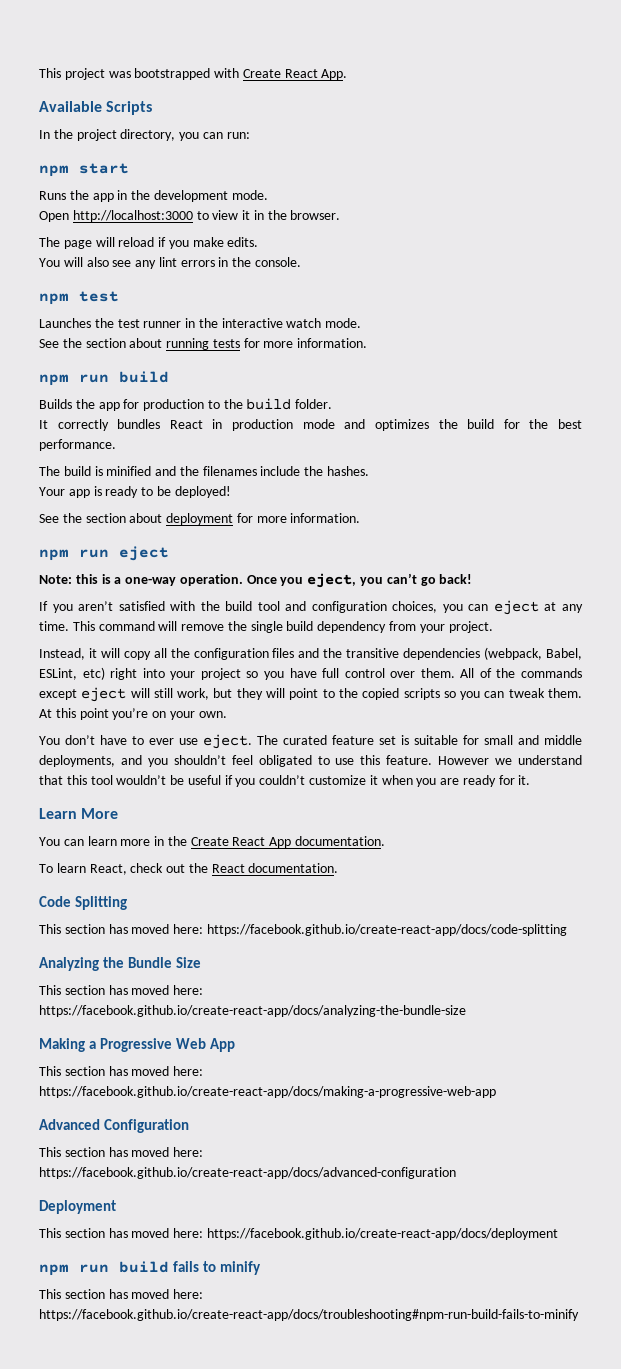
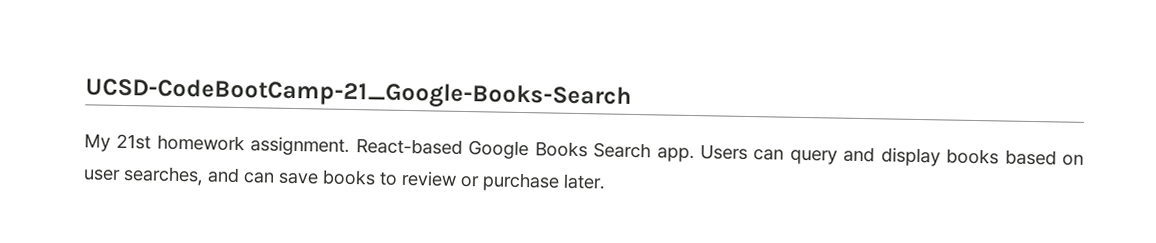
- This project was bootstrapped with Create React App.
- Available Scripts
- In the project directory, you can run:
- npm start
- Runs the app in the development mode.
- Open http://localhost:3000 to view it in the browser.
- The page will reload if you make edits.
- You will also see any lint errors in the console.
- npm test
- Launches the test runner in the interactive watch mode.
- See the section about running tests for more information.
- npm run build
- Builds the app for production to the build folder.
- It correctly bundles React in production mode and optimizes the build for the best performance.
- The build is minified and the filenames include the hashes.
- Your app is ready to be deployed!
- See the section about deployment for more information.
- npm run eject
- Note: this is a one-way operation. Once you eject, you can’t go back!
- If you aren’t satisfied with the build tool and configuration choices, you can eject at any time. This command will remove the single build dependency from your project.
- Instead, it will copy all the configuration files and the transitive dependencies (webpack, Babel, ESLint, etc) right into your project so you have full control over them. All of the commands except eject will still work, but they will point to the copied scripts so you can tweak them. At this point you’re on your own.
- You don’t have to ever use eject. The curated feature set is suitable for small and middle deployments, and you shouldn’t feel obligated to use this feature. However we understand that this tool wouldn’t be useful if you couldn’t customize it when you are ready for it.
- Learn More
- You can learn more in the Create React App documentation.
- To learn React, check out the React documentation.
- Code Splitting
- This section has moved here: https://facebook.github.io/create-react-app/docs/code-splitting
- Analyzing the Bundle Size
- This section has moved here: https://facebook.github.io/create-react-app/docs/analyzing-the-bundle-size
- Making a Progressive Web App
- This section has moved here: https://facebook.github.io/create-react-app/docs/making-a-progressive-web-app
- Advanced Configuration
- This section has moved here: https://facebook.github.io/create-react-app/docs/advanced-configuration
- Deployment
- This section has moved here: https://facebook.github.io/create-react-app/docs/deployment
- npm run build fails to minify
- This section has moved here: https://facebook.github.io/create-react-app/docs/troubleshooting#npm-run-build-fails-to-minify
+ UCSD-CodeBootCamp-21_Google-Books-Search
+ My 21st homework assignment. React-based Google Books Search app. Users can query and display books based on user searches, and can save books to review or purchase later.

